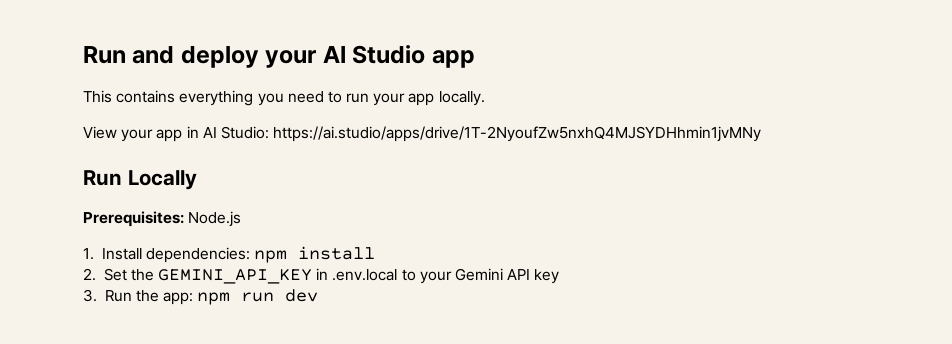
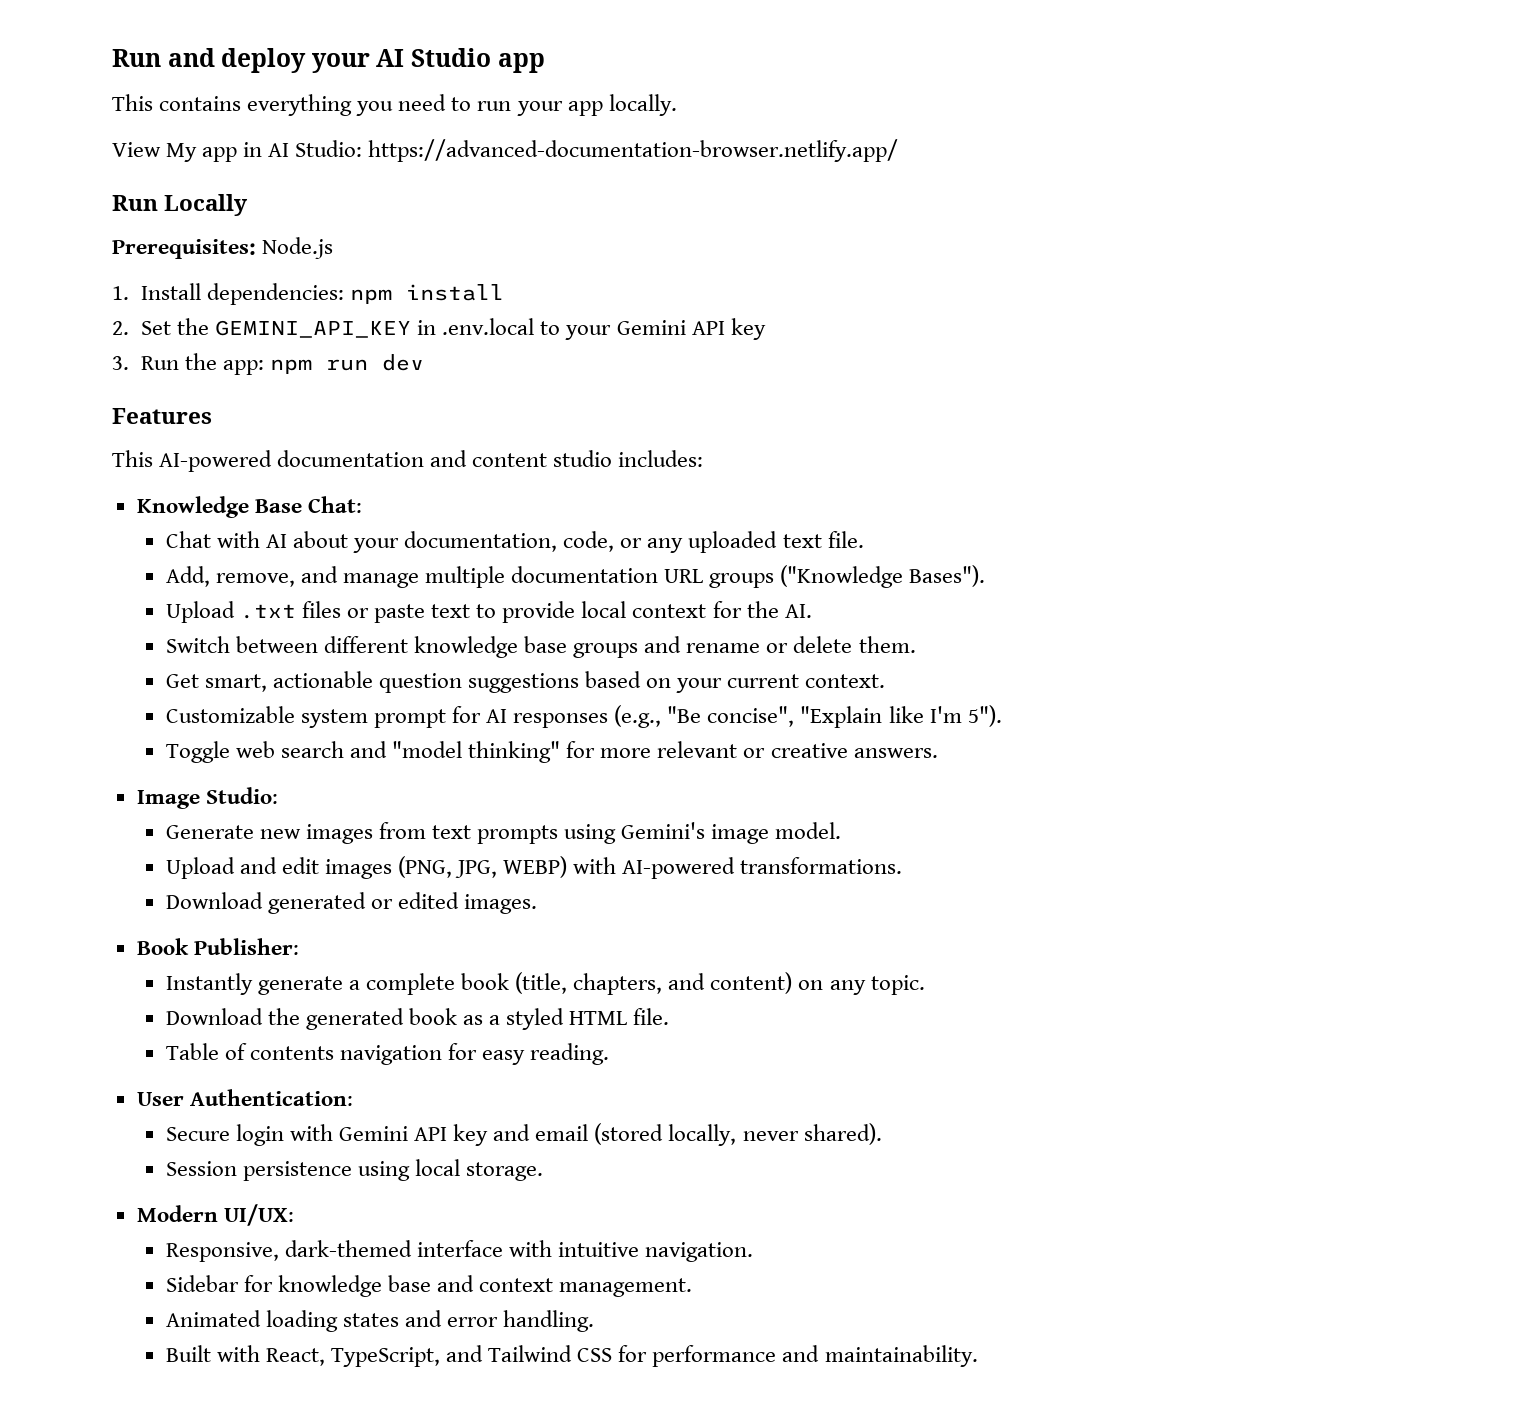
- View your app in AI Studio: https://ai.studio/apps/drive/1T-2NyoufZw5nxhQ4MJSYDHhmin1jvMNy
+ View My app in AI Studio: https://advanced-documentation-browser.netlify.app/
+ Features
+ This AI-powered documentation and content studio includes:
+ Knowledge Base Chat:
+ Chat with AI about your documentation, code, or any uploaded text file.
+ Add, remove, and manage multiple documentation URL groups ("Knowledge Bases").
+ Upload .txt files or paste text to provide local context for the AI.
+ Switch between different knowledge base groups and rename or delete them.
+ Get smart, actionable question suggestions based on your current context.
+ Customizable system prompt for AI responses (e.g., "Be concise", "Explain like I'm 5").
+ Toggle web search and "model thinking" for more relevant or creative answers.
+ Image Studio:
+ Generate new images from text prompts using Gemini's image model.
+ Upload and edit images (PNG, JPG, WEBP) with AI-powered transformations.
+ Download generated or edited images.
+ Book Publisher:
+ Instantly generate a complete book (title, chapters, and content) on any topic.
+ Download the generated book as a styled HTML file.
+ Table of contents navigation for easy reading.
+ User Authentication:
+ Secure login with Gemini API key and email (stored locally, never shared).
+ Session persistence using local storage.
+ Modern UI/UX:
+ Responsive, dark-themed interface with intuitive navigation.
+ Sidebar for knowledge base and context management.
+ Animated loading states and error handling.
+ Built with React, TypeScript, and Tailwind CSS for performance and maintainability.

